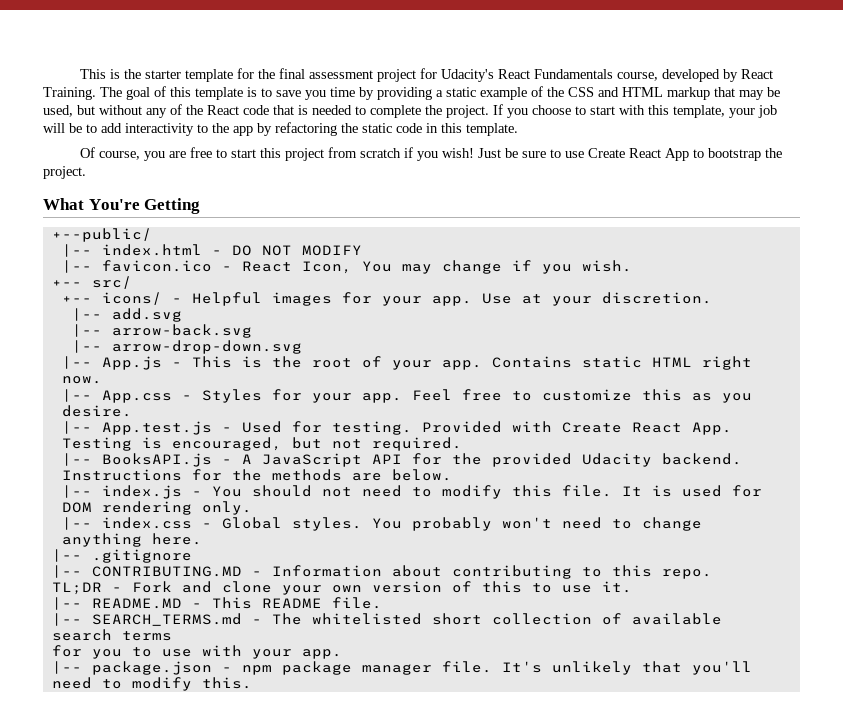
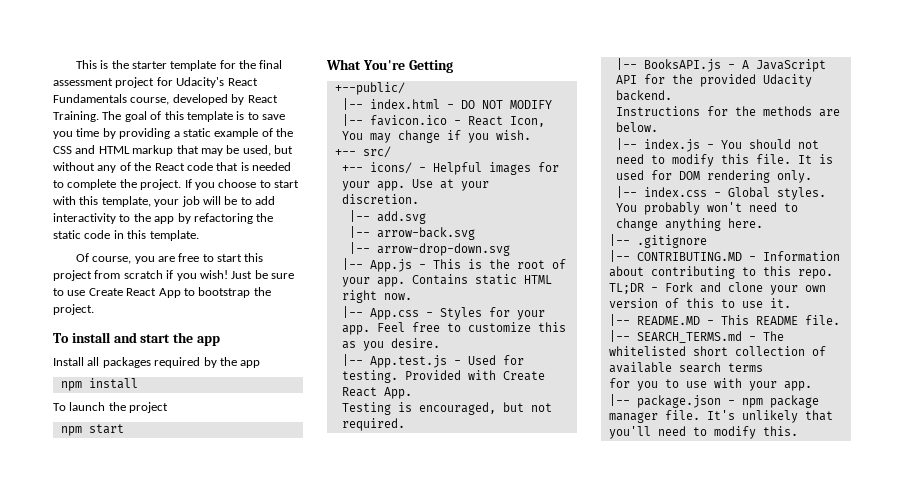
+ To install and start the app
+ Install all packages required by the app
+ npm install
+ To launch the project
+ npm start

